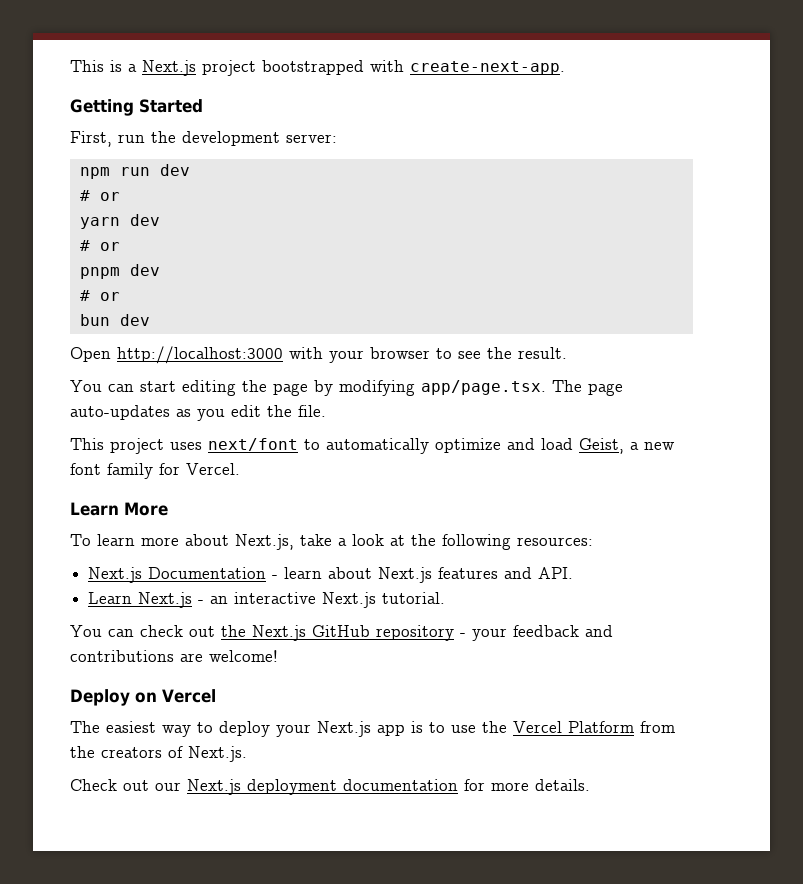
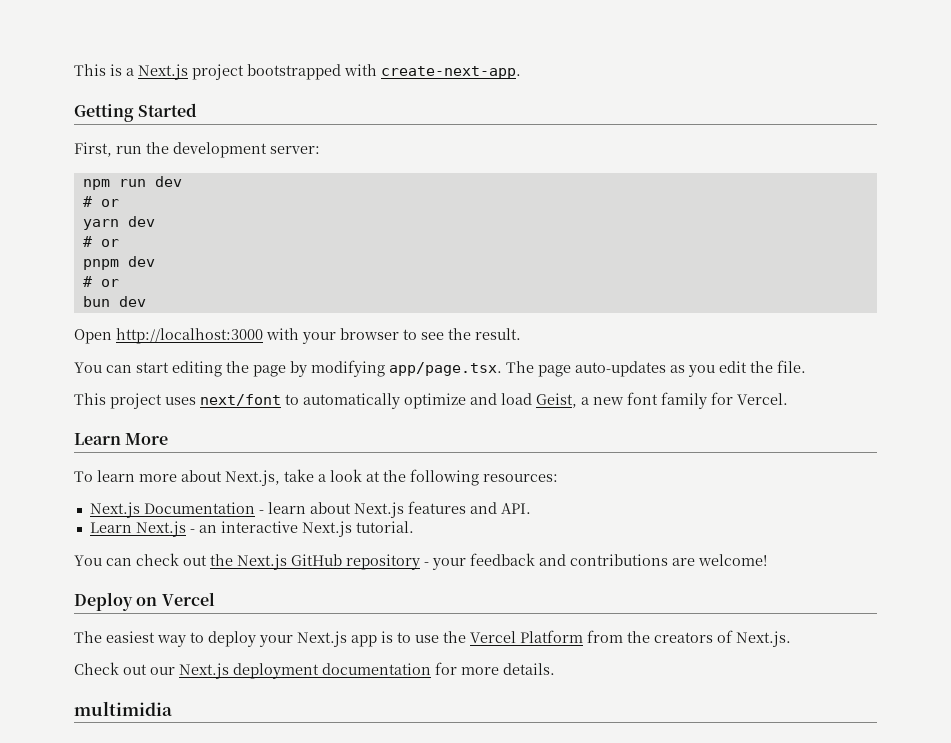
+ multimidia

